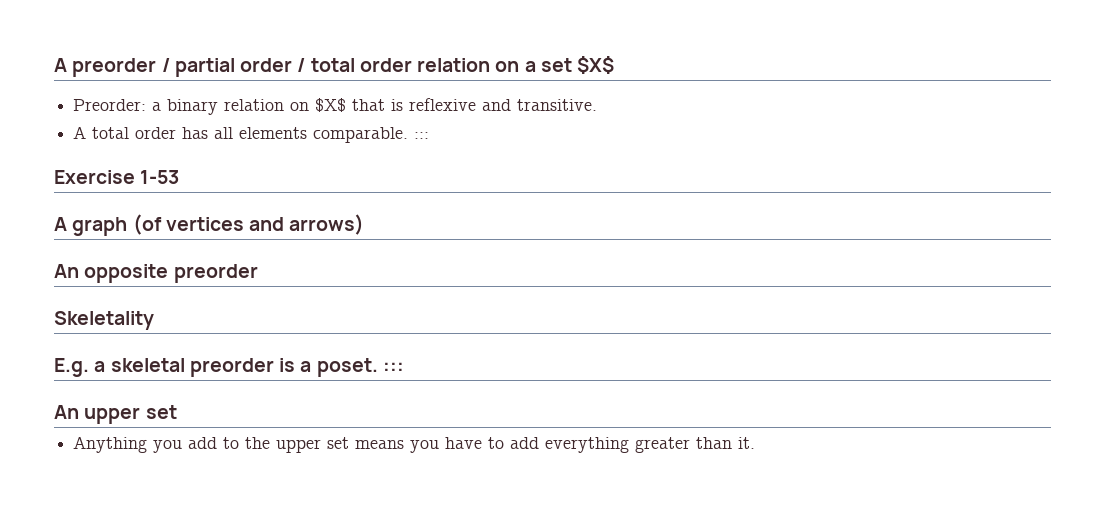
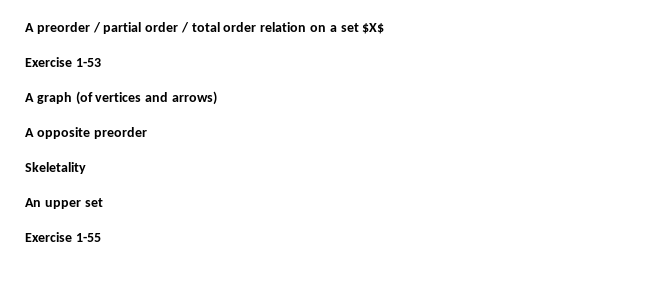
- Preorder: a binary relation on $X$ that is reflexive and transitive.
- A total order has all elements comparable. :::
- An opposite preorder
+ A opposite preorder
- E.g. a skeletal preorder is a poset. :::
  An upper set
- Anything you add to the upper set means you have to add everything greater than it.
+ Exercise 1-55

